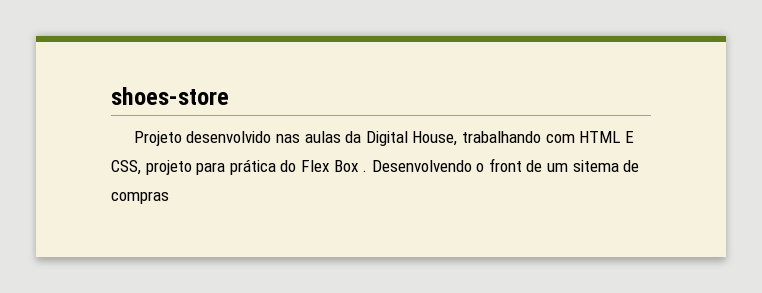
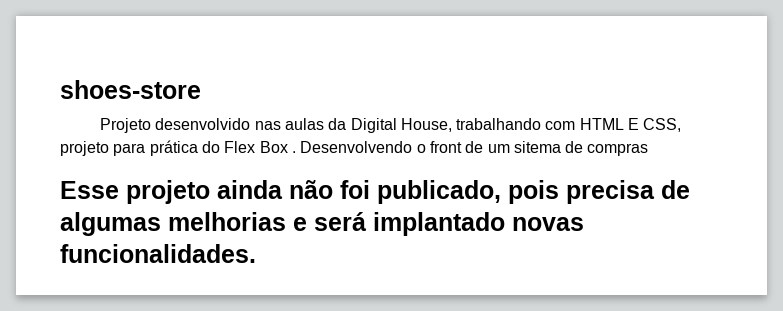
+ Esse projeto ainda não foi publicado, pois precisa de algumas melhorias e será implantado novas funcionalidades.

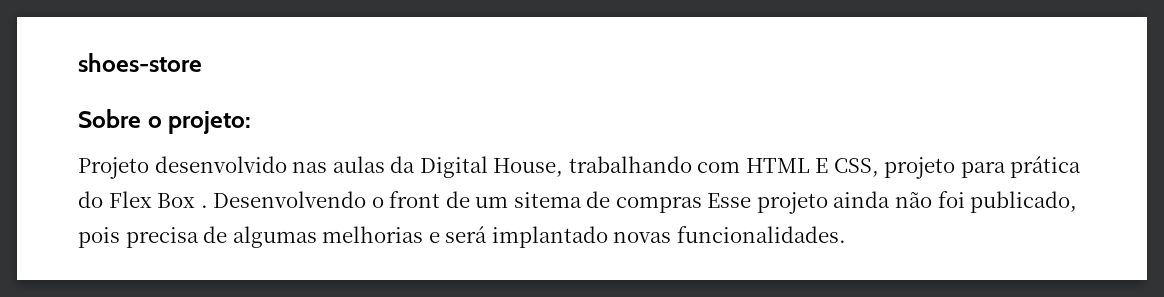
+ Sobre o projeto:
- Desenvolvendo o front de um sitema de compras
- Esse projeto ainda não foi publicado, pois precisa de algumas melhorias e será implantado novas funcionalidades.
+ Desenvolvendo o front de um sitema de compras Esse projeto ainda não foi publicado, pois precisa de algumas melhorias e será implantado novas funcionalidades.

